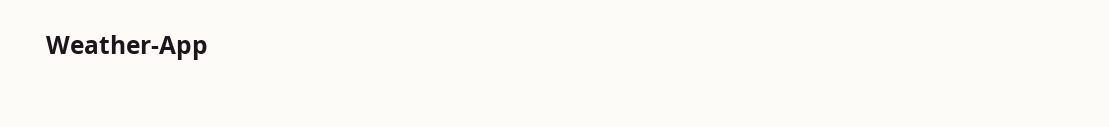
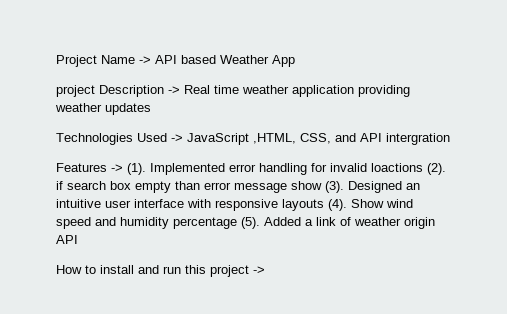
- Weather-App
+ Project Name -> API based Weather App
+ project Description -> Real time weather application providing weather updates
+ Technologies Used -> JavaScript ,HTML, CSS, and API intergration
+ Features -> (1). Implemented error handling for invalid loactions (2). if search box empty than error message show (3). Designed an intuitive user interface with responsive layouts (4). Show wind speed and humidity percentage (5). Added a link of weather origin API
+ How to install and run this project ->

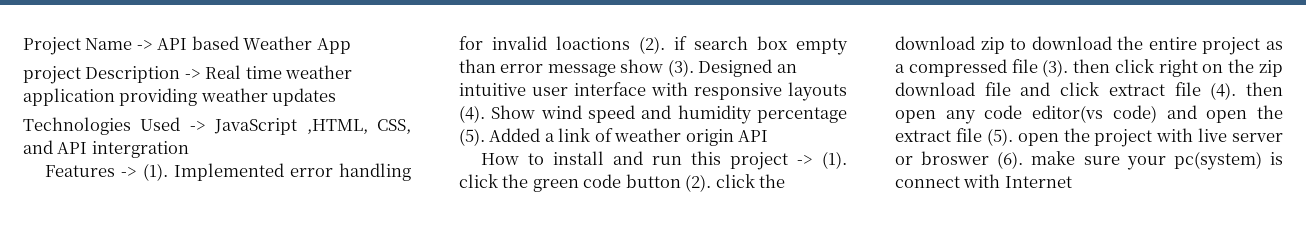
- How to install and run this project ->
+ How to install and run this project -> (1). click the green code button (2). click the download zip to download the entire project as a compressed file (3). then click right on the zip download file and click extract file (4). then open any code editor(vs code) and open the extract file (5). open the project with live server or broswer (6). make sure your pc(system) is connect with Internet

